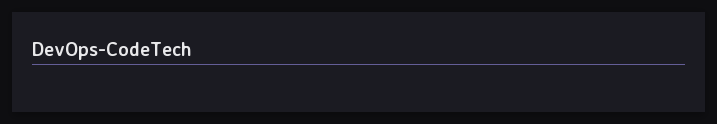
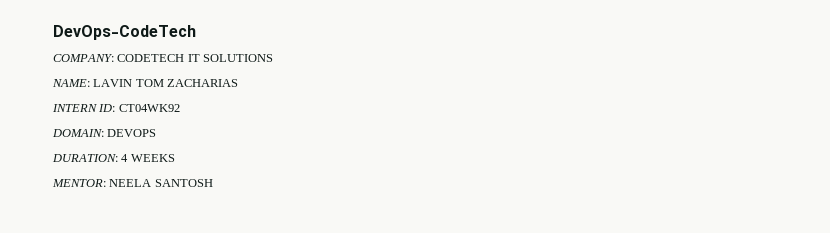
+ COMPANY: CODETECH IT SOLUTIONS
+ NAME: LAVIN TOM ZACHARIAS
+ INTERN ID: CT04WK92
+ DOMAIN: DEVOPS
+ DURATION: 4 WEEKS
+ MENTOR: NEELA SANTOSH

